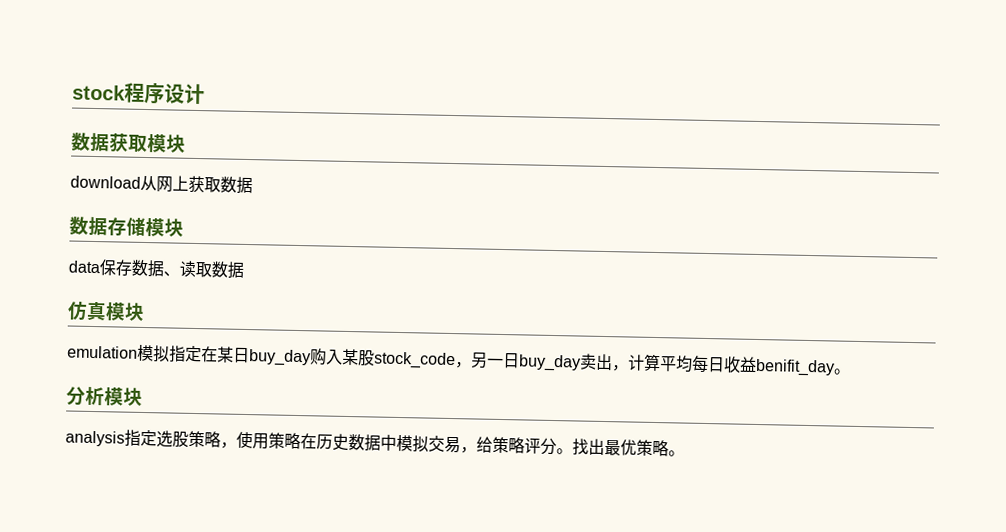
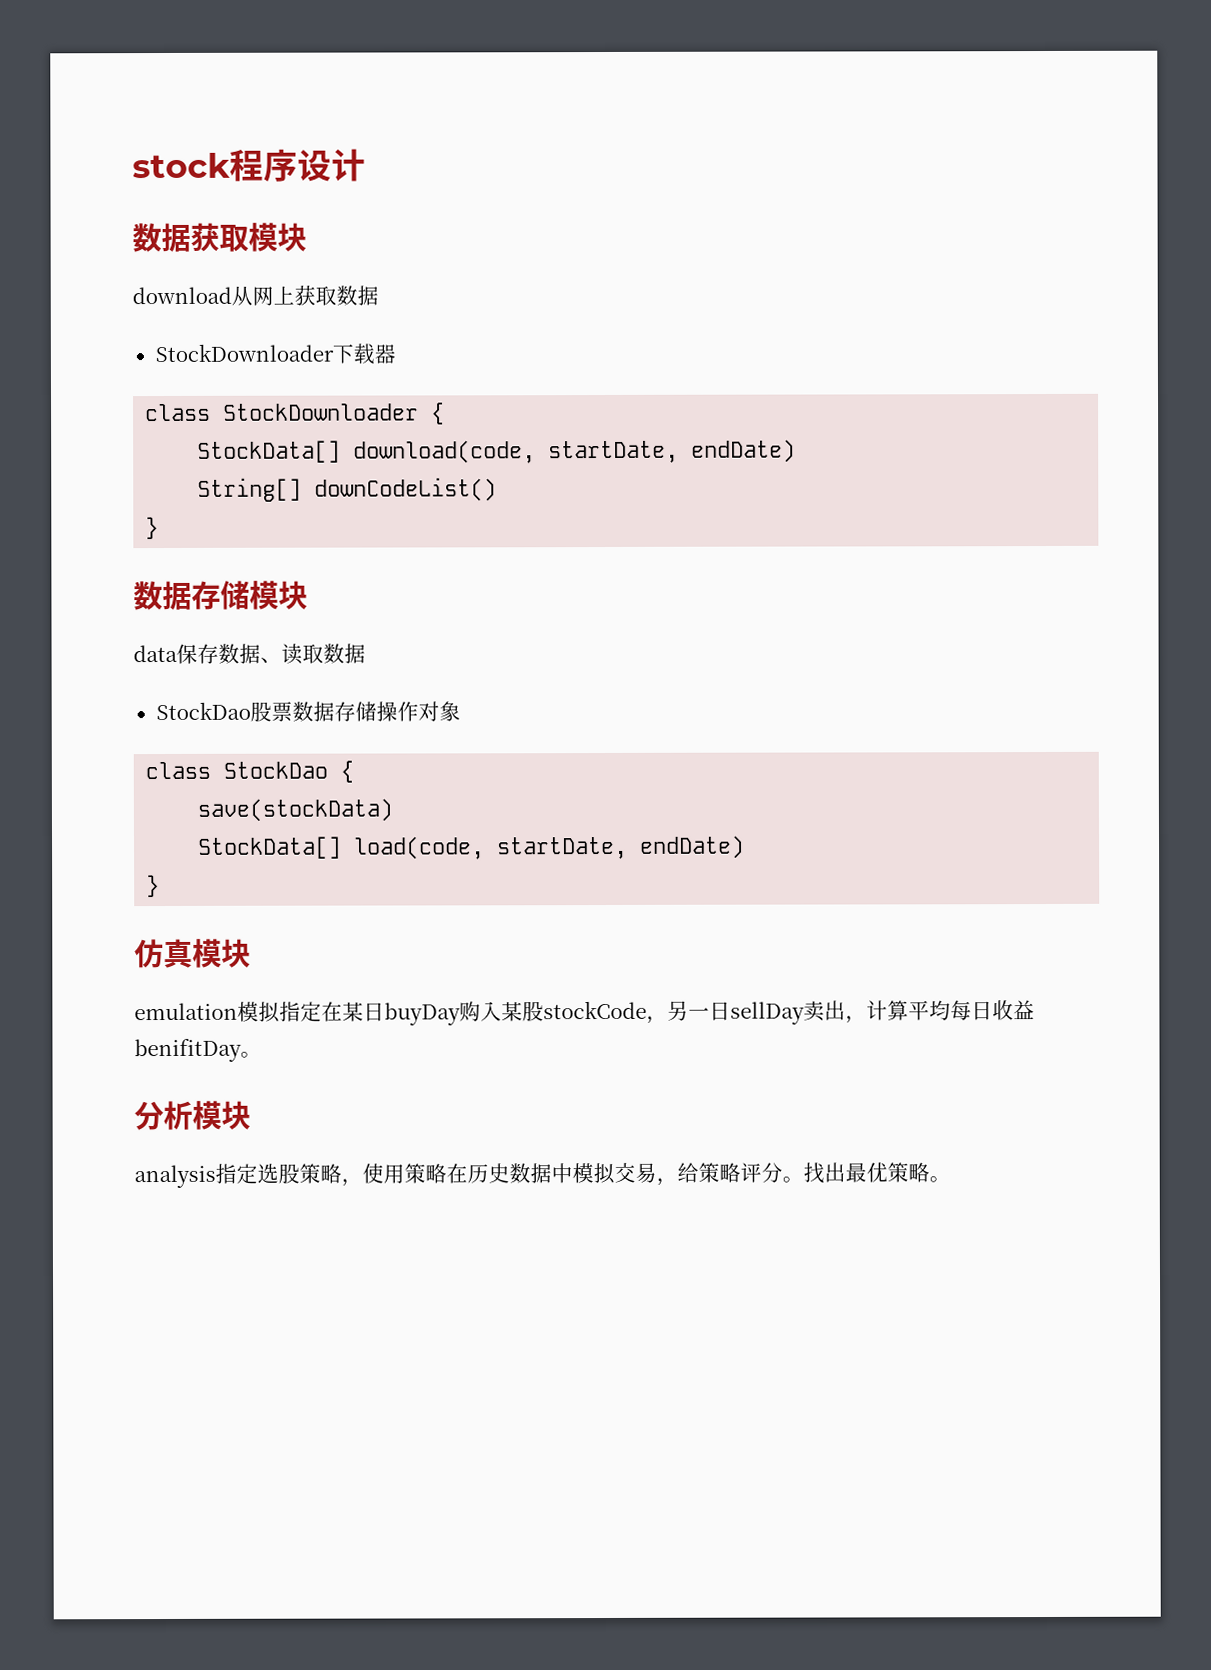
+ StockDownloader下载器
+ class StockDownloader {
+ StockData[] download(code, startDate, endDate)
+ String[] downCodeList()
+ }
+ StockDao股票数据存储操作对象
+ class StockDao {
+ save(stockData)
+ StockData[] load(code, startDate, endDate)
+ }
- emulation模拟指定在某日buy_day购入某股stock_code，另一日buy_day卖出，计算平均每日收益benifit_day。
+ emulation模拟指定在某日buyDay购入某股stockCode，另一日sellDay卖出，计算平均每日收益benifitDay。

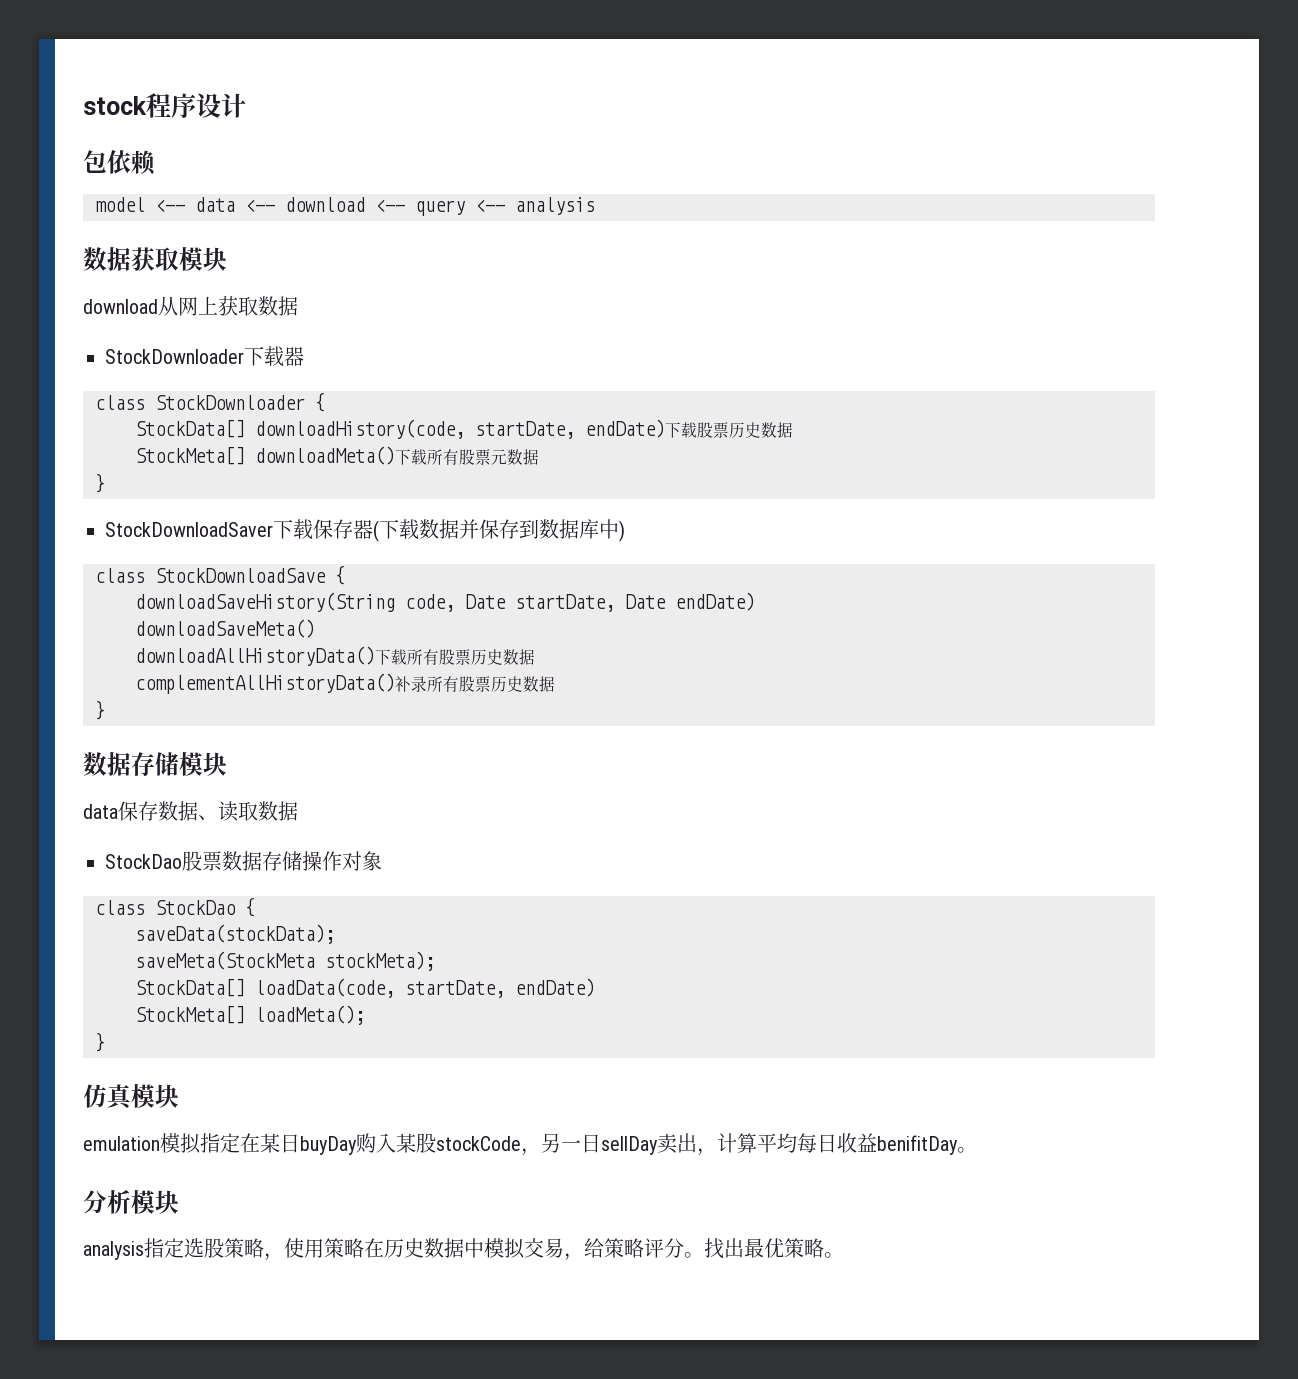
+ 包依赖
+ model <-- data <-- download <-- query <-- analysis
- StockData[] download(code, startDate, endDate)
- String[] downCodeList()
+ StockData[] downloadHistory(code, startDate, endDate)下载股票历史数据
+ StockMeta[] downloadMeta()下载所有股票元数据
+ }
+ StockDownloadSaver下载保存器(下载数据并保存到数据库中)
+ class StockDownloadSave {
+ downloadSaveHistory(String code, Date startDate, Date endDate)
+ downloadSaveMeta()
+ downloadAllHistoryData()下载所有股票历史数据
+ complementAllHistoryData()补录所有股票历史数据
- save(stockData)
- StockData[] load(code, startDate, endDate)
+ saveData(stockData);
+ saveMeta(StockMeta stockMeta);
+ StockData[] loadData(code, startDate, endDate)
+ StockMeta[] loadMeta();

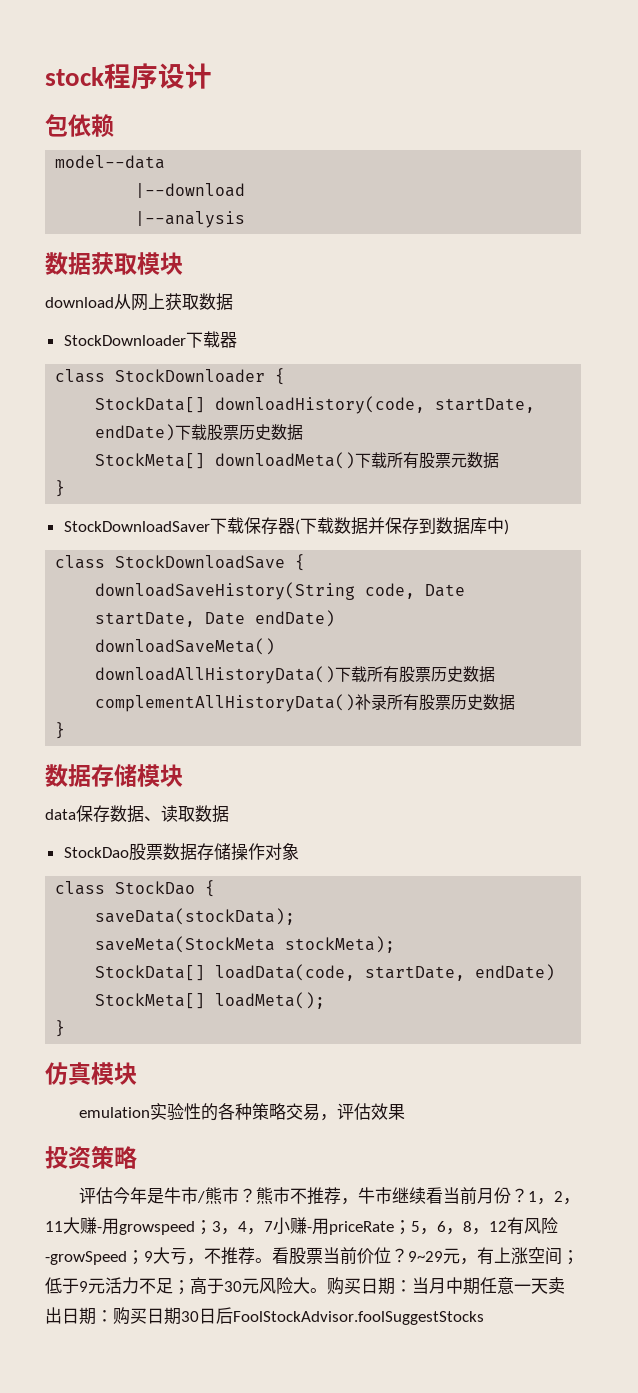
- model <-- data <-- download <-- query <-- analysis
+ model--data
+ |--download
+ |--analysis
- emulation模拟指定在某日buyDay购入某股stockCode，另一日sellDay卖出，计算平均每日收益benifitDay。
- 分析模块
- analysis指定选股策略，使用策略在历史数据中模拟交易，给策略评分。找出最优策略。
+ emulation实验性的各种策略交易，评估效果
+ 投资策略
+ 评估今年是牛市/熊市？熊市不推荐，牛市继续看当前月份？1，2，11大赚-用growspeed；3，4，7小赚-用priceRate；5，6，8，12有风险-growSpeed；9大亏，不推荐。看股票当前价位？9~29元，有上涨空间；低于9元活力不足；高于30元风险大。购买日期：当月中期任意一天卖出日期：购买日期30日后FoolStockAdvisor.foolSuggestStocks

